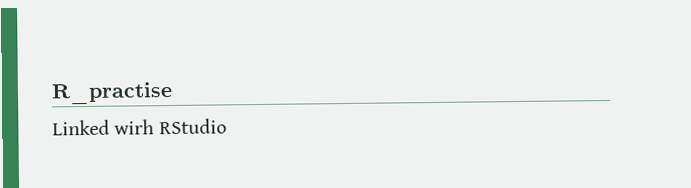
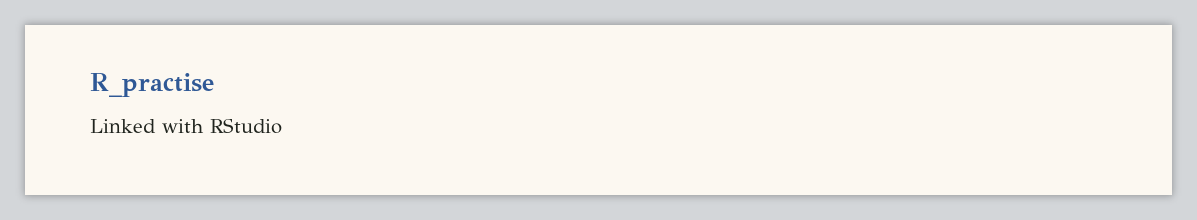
- Linked wirh RStudio
+ Linked with RStudio

